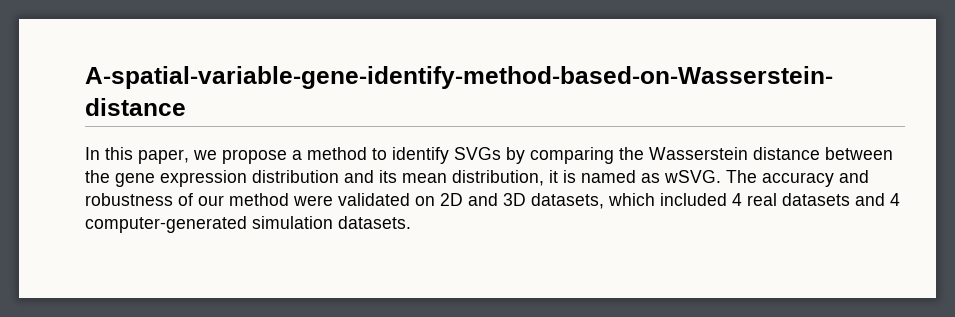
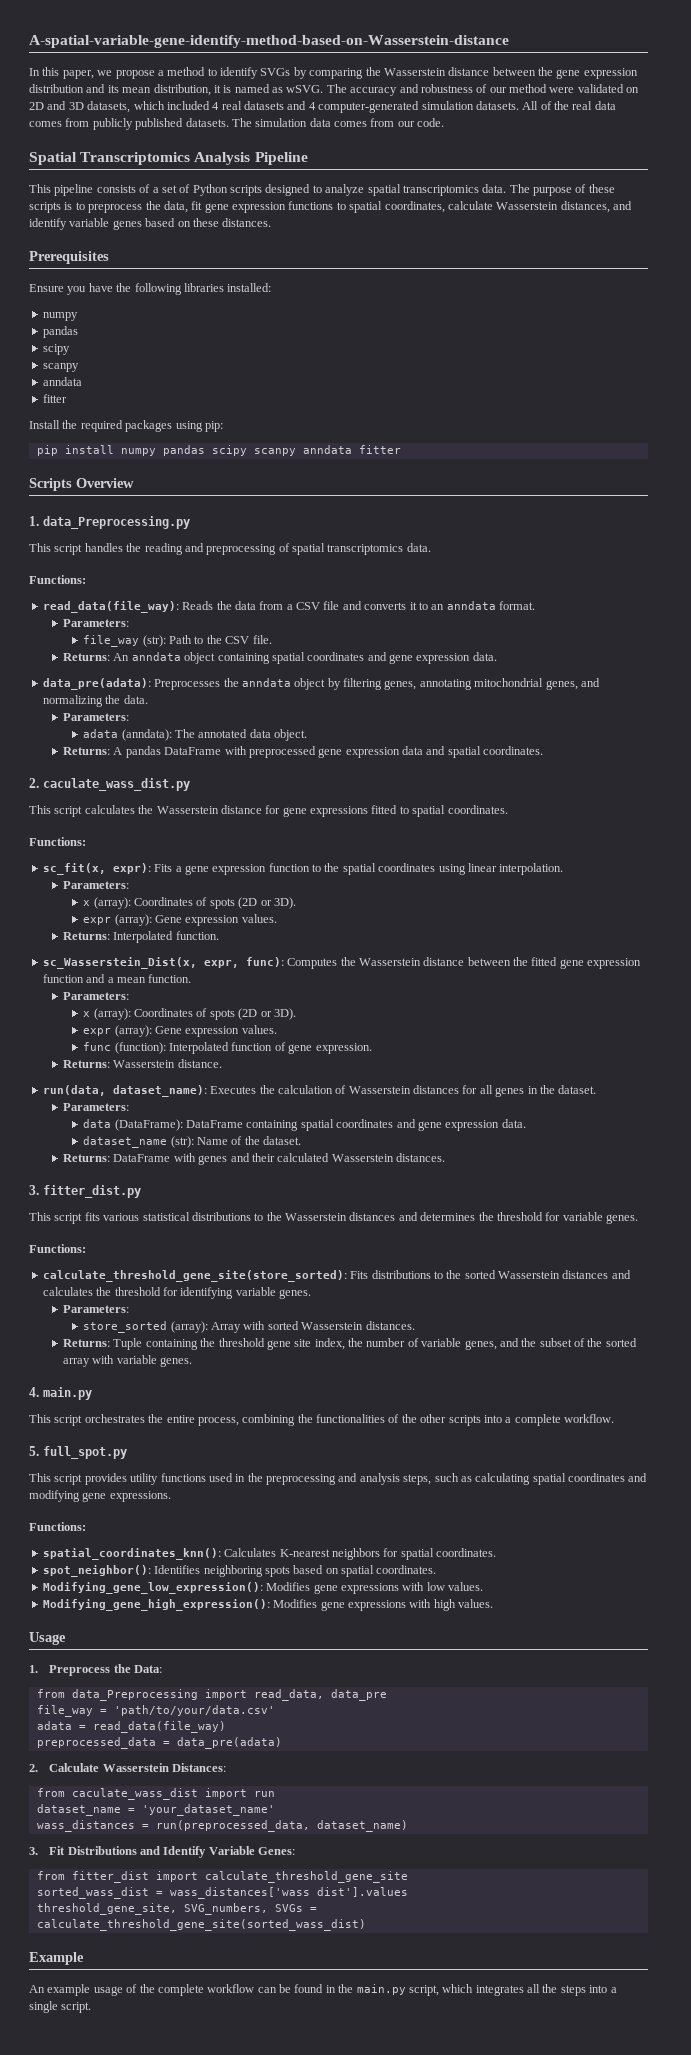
+ All of the real data comes from publicly published datasets. The simulation data comes from our code.
+ Spatial Transcriptomics Analysis Pipeline
+ This pipeline consists of a set of Python scripts designed to analyze spatial transcriptomics data. The purpose of these scripts is to preprocess the data, fit gene expression functions to spatial coordinates, calculate Wasserstein distances, and identify variable genes based on these distances.
+ Prerequisites
+ Ensure you have the following libraries installed:
+ numpy
+ pandas
+ scipy
+ scanpy
+ anndata
+ fitter
+ Install the required packages using pip:
+ pip install numpy pandas scipy scanpy anndata fitter
+ Scripts Overview
+ 1. data_Preprocessing.py
+ This script handles the reading and preprocessing of spatial transcriptomics data.
+ Functions:
+ read_data(file_way): Reads the data from a CSV file and converts it to an anndata format.
+ Parameters:
+ file_way (str): Path to the CSV file.
+ Returns: An anndata object containing spatial coordinates and gene expression data.
+ data_pre(adata): Preprocesses the anndata object by filtering genes, annotating mitochondrial genes, and normalizing the data.
+ Parameters:
+ adata (anndata): The annotated data object.
+ Returns: A pandas DataFrame with preprocessed gene expression data and spatial coordinates.
+ 2. caculate_wass_dist.py
+ This script calculates the Wasserstein distance for gene expressions fitted to spatial coordinates.
+ Functions:
+ sc_fit(x, expr): Fits a gene expression function to the spatial coordinates using linear interpolation.
+ Parameters:
+ x (array): Coordinates of spots (2D or 3D).
+ expr (array): Gene expression values.
+ Returns: Interpolated function.
+ sc_Wasserstein_Dist(x, expr, func): Computes the Wasserstein distance between the fitted gene expression function and a mean function.
+ Parameters:
+ x (array): Coordinates of spots (2D or 3D).
+ expr (array): Gene expression values.
+ func (function): Interpolated function of gene expression.
+ Returns: Wasserstein distance.
+ run(data, dataset_name): Executes the calculation of Wasserstein distances for all genes in the dataset.
+ Parameters:
+ data (DataFrame): DataFrame containing spatial coordinates and gene expression data.
+ dataset_name (str): Name of the dataset.
+ Returns: DataFrame with genes and their calculated Wasserstein distances.
+ 3. fitter_dist.py
+ This script fits various statistical distributions to the Wasserstein distances and determines the threshold for variable genes.
+ Functions:
+ calculate_threshold_gene_site(store_sorted): Fits distributions to the sorted Wasserstein distances and calculates the threshold for identifying variable genes.
+ Parameters:
+ store_sorted (array): Array with sorted Wasserstein distances.
+ Returns: Tuple containing the threshold gene site index, the number of variable genes, and the subset of the sorted array with variable genes.
+ 4. main.py
+ This script orchestrates the entire process, combining the functionalities of the other scripts into a complete workflow.
+ 5. full_spot.py
+ This script provides utility functions used in the preprocessing and analysis steps, such as calculating spatial coordinates and modifying gene expressions.
+ Functions:
+ spatial_coordinates_knn(): Calculates K-nearest neighbors for spatial coordinates.
+ spot_neighbor(): Identifies neighboring spots based on spatial coordinates.
+ Modifying_gene_low_expression(): Modifies gene expressions with low values.
+ Modifying_gene_high_expression(): Modifies gene expressions with high values.
+ Usage
+ 1. Preprocess the Data:
+ from data_Preprocessing import read_data, data_pre
+ file_way = 'path/to/your/data.csv'
+ adata = read_data(file_way)
+ preprocessed_data = data_pre(adata)
+ 2. Calculate Wasserstein Distances:
+ from caculate_wass_dist import run
+ dataset_name = 'your_dataset_name'
+ wass_distances = run(preprocessed_data, dataset_name)
+ 3. Fit Distributions and Identify Variable Genes:
+ from fitter_dist import calculate_threshold_gene_site
+ sorted_wass_dist = wass_distances['wass dist'].values
+ threshold_gene_site, SVG_numbers, SVGs = calculate_threshold_gene_site(sorted_wass_dist)
+ Example
+ An example usage of the complete workflow can be found in the main.py script, which integrates all the steps into a single script.

